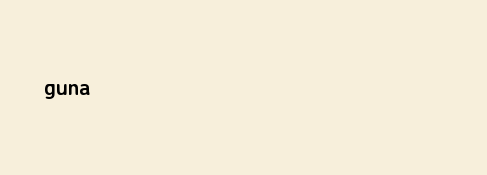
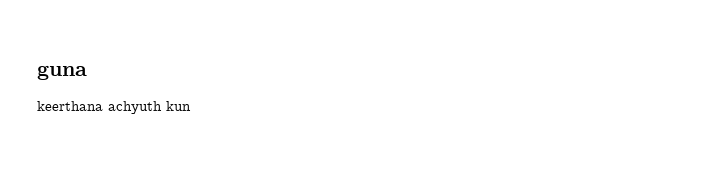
+ keerthana achyuth kun

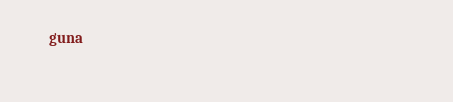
- keerthana achyuth kun

